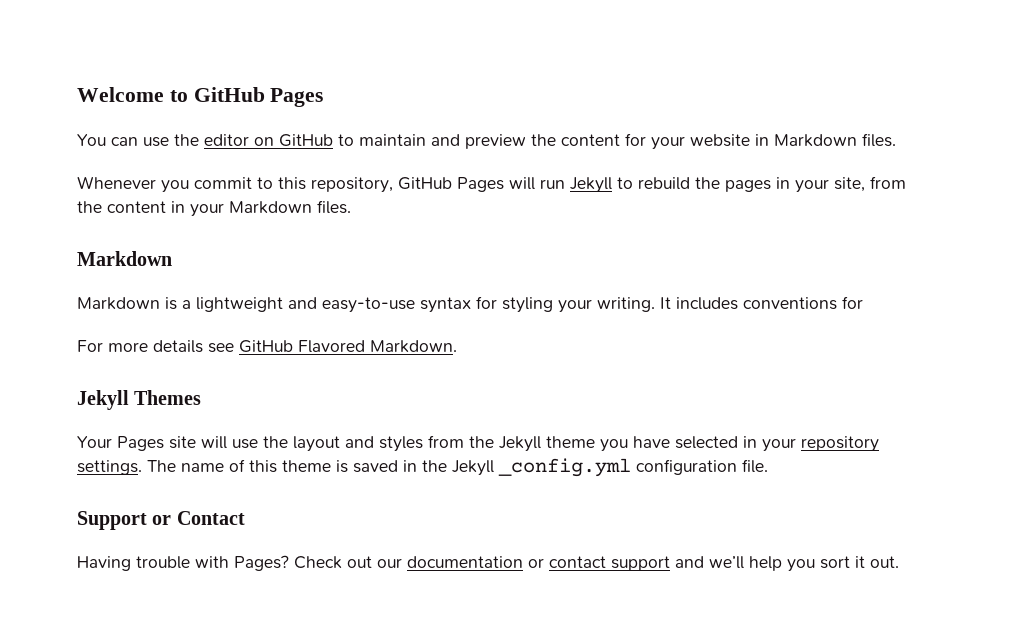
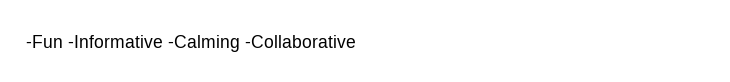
- Welcome to GitHub Pages
- You can use the editor on GitHub to maintain and preview the content for your website in Markdown files.
- Whenever you commit to this repository, GitHub Pages will run Jekyll to rebuild the pages in your site, from the content in your Markdown files.
- Markdown
- Markdown is a lightweight and easy-to-use syntax for styling your writing. It includes conventions for
- For more details see GitHub Flavored Markdown.
- Jekyll Themes
- Your Pages site will use the layout and styles from the Jekyll theme you have selected in your repository settings. The name of this theme is saved in the Jekyll _config.yml configuration file.
- Support or Contact
- Having trouble with Pages? Check out our documentation or contact support and we’ll help you sort it out.
+ -Fun -Informative -Calming -Collaborative

